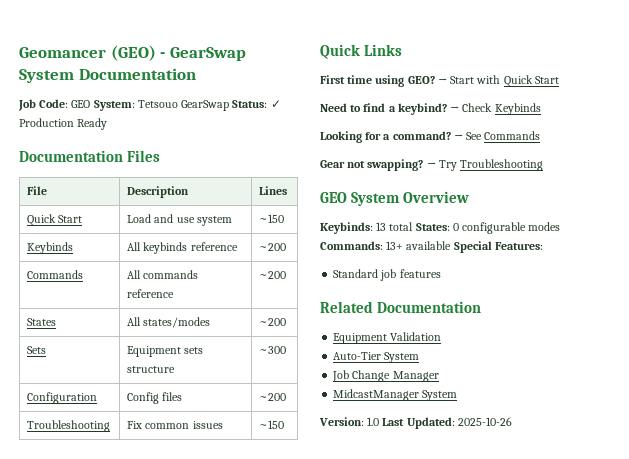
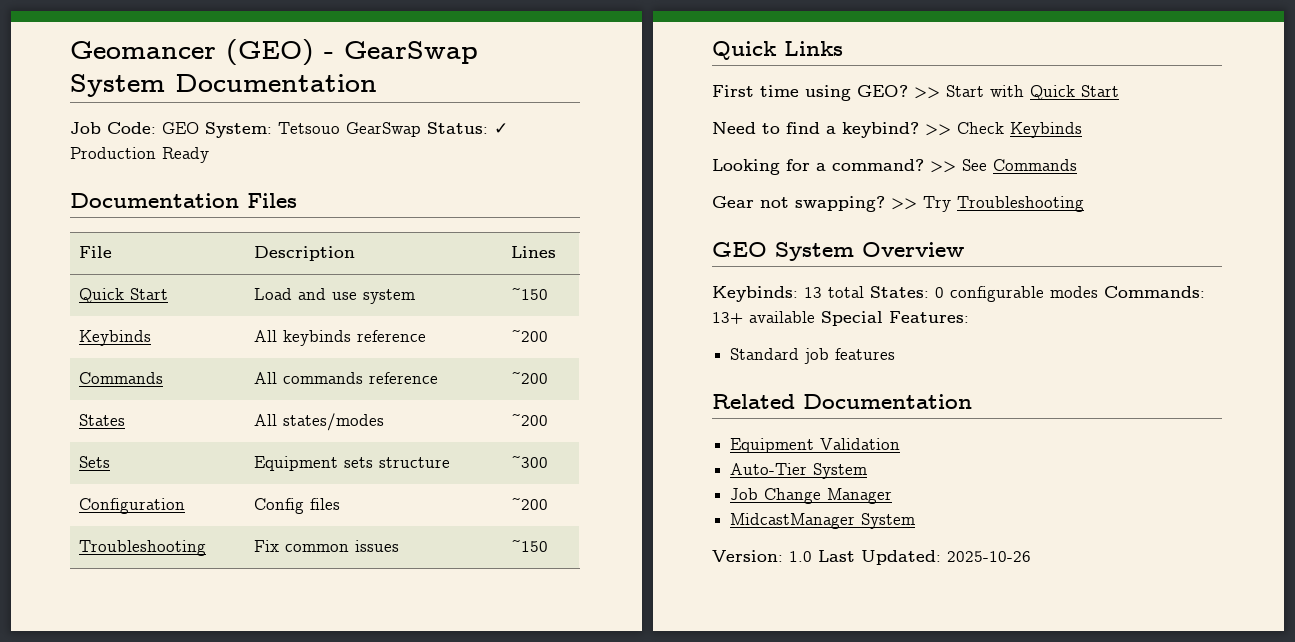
- → Start with Quick Start
+ >> Start with Quick Start
- → Check Keybinds
+ >> Check Keybinds
- → See Commands
+ >> See Commands
- → Try Troubleshooting
+ >> Try Troubleshooting

